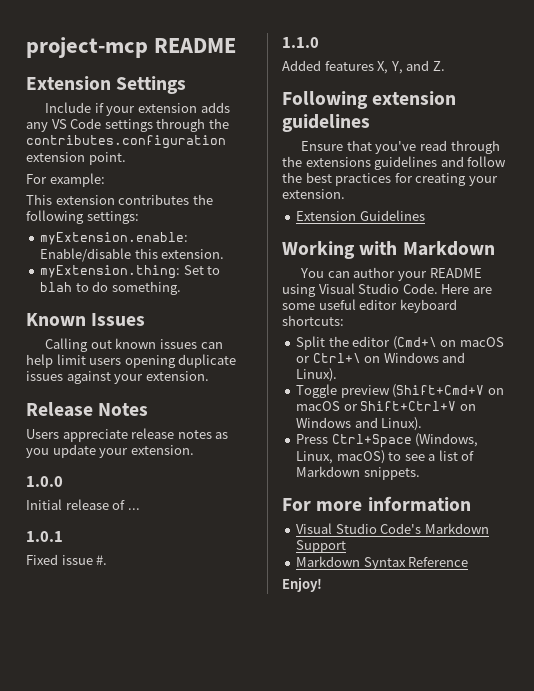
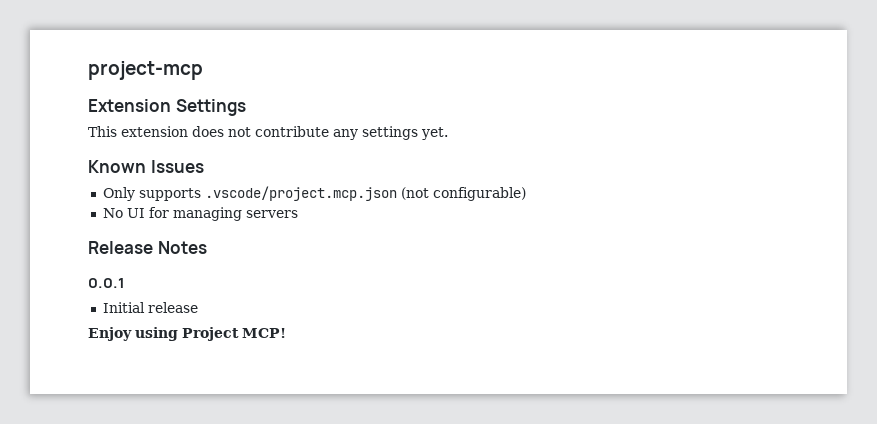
- project-mcp README
+ project-mcp
- Include if your extension adds any VS Code settings through the contributes.configuration extension point.
- For example:
- This extension contributes the following settings:
- myExtension.enable: Enable/disable this extension.
- myExtension.thing: Set to blah to do something.
+ This extension does not contribute any settings yet.
  Known Issues
- Calling out known issues can help limit users opening duplicate issues against your extension.
+ Only supports .vscode/project.mcp.json (not configurable)
+ No UI for managing servers
  Release Notes
- Users appreciate release notes as you update your extension.
- 1.0.0
- Initial release of ...
- 1.0.1
- Fixed issue #.
- 1.1.0
- Added features X, Y, and Z.
- Following extension guidelines
- Ensure that you've read through the extensions guidelines and follow the best practices for creating your extension.
- Extension Guidelines
- Working with Markdown
- You can author your README using Visual Studio Code. Here are some useful editor keyboard shortcuts:
- Split the editor (Cmd+\ on macOS or Ctrl+\ on Windows and Linux).
- Toggle preview (Shift+Cmd+V on macOS or Shift+Ctrl+V on Windows and Linux).
- Press Ctrl+Space (Windows, Linux, macOS) to see a list of Markdown snippets.
- For more information
- Visual Studio Code's Markdown Support
- Markdown Syntax Reference
- Enjoy!
+ 0.0.1
+ Initial release
+ Enjoy using Project MCP!

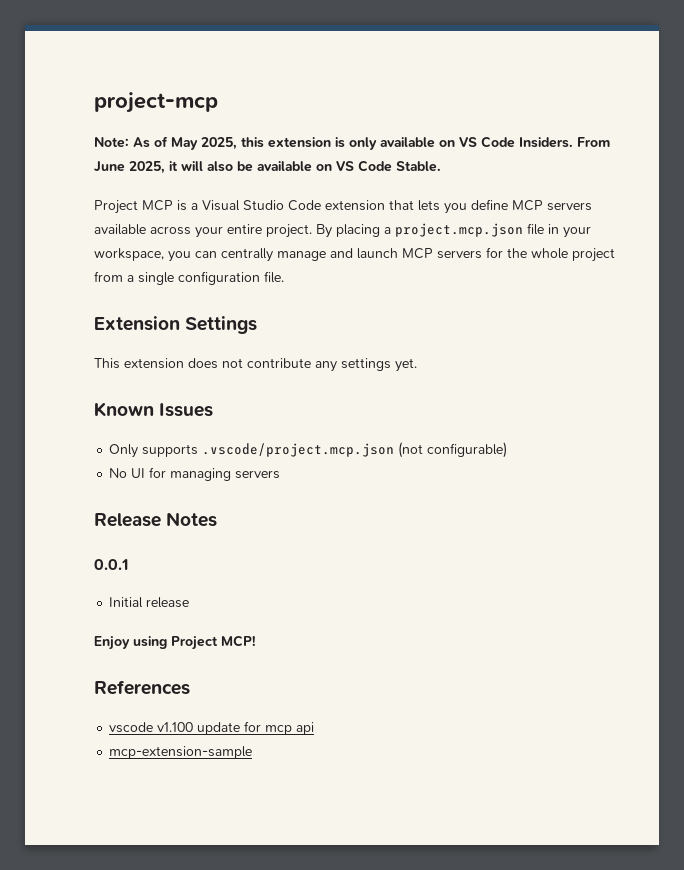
+ Note: As of May 2025, this extension is only available on VS Code Insiders. From June 2025, it will also be available on VS Code Stable.
+ Project MCP is a Visual Studio Code extension that lets you define MCP servers available across your entire project. By placing a project.mcp.json file in your workspace, you can centrally manage and launch MCP servers for the whole project from a single configuration file.
+ References
+ vscode v1.100 update for mcp api
+ mcp-extension-sample

